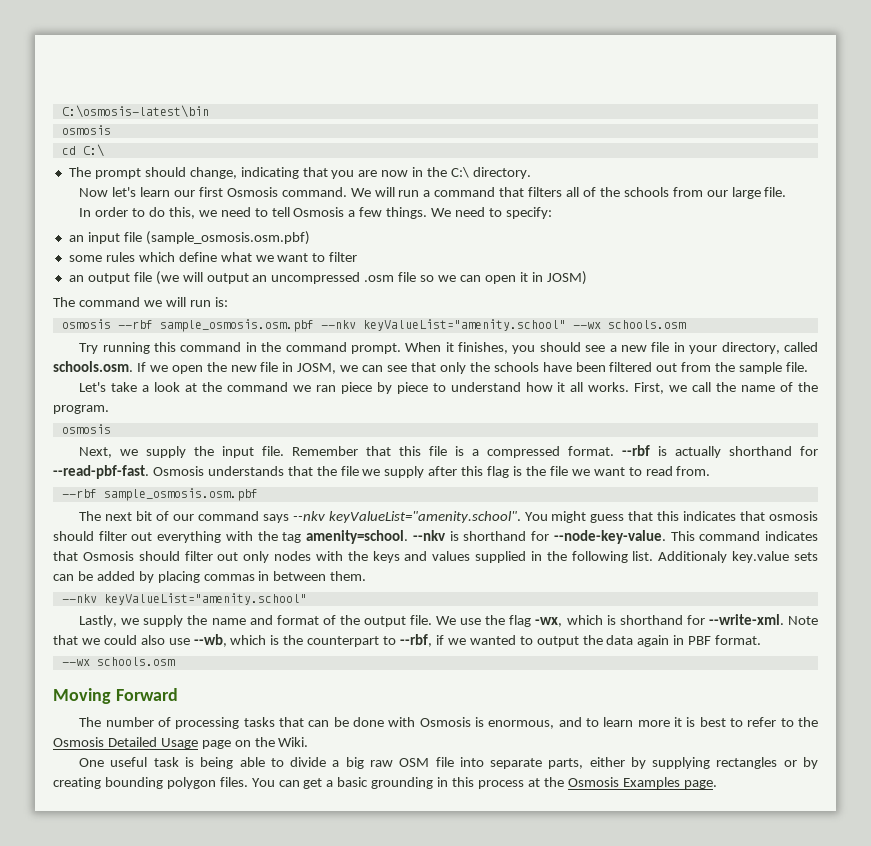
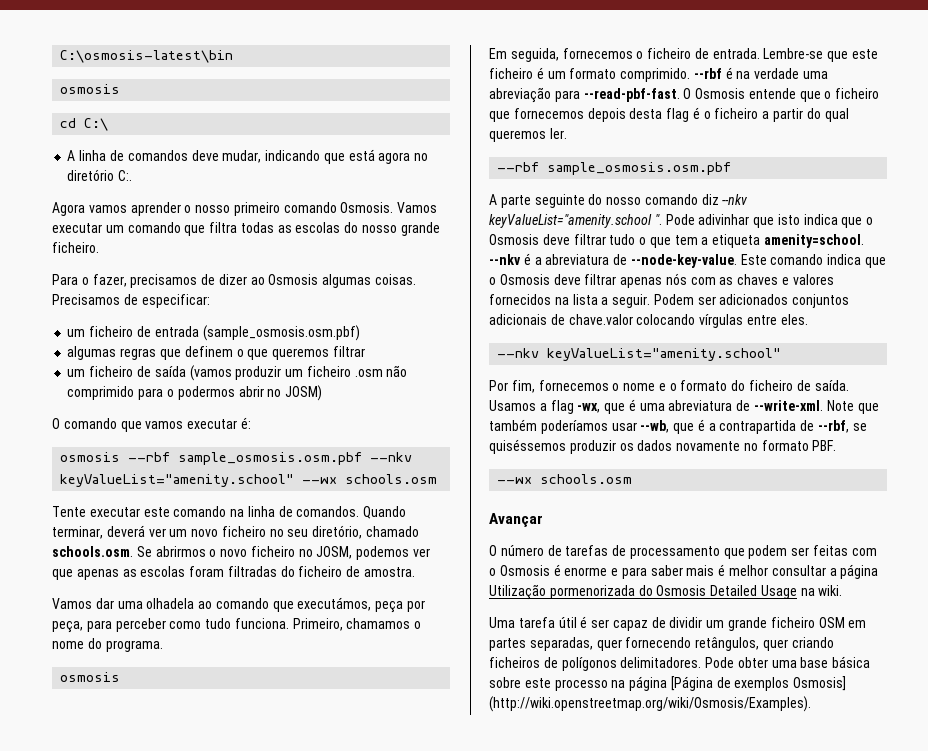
- The prompt should change, indicating that you are now in the C:\ directory.
- Now let's learn our first Osmosis command. We will run a command that filters all of the schools from our large file.
- In order to do this, we need to tell Osmosis a few things. We need to specify:
- an input file (sample_osmosis.osm.pbf)
- some rules which define what we want to filter
- an output file (we will output an uncompressed .osm file so we can open it in JOSM)
- The command we will run is:
+ A linha de comandos deve mudar, indicando que está agora no diretório C:.
+ Agora vamos aprender o nosso primeiro comando Osmosis. Vamos executar um comando que filtra todas as escolas do nosso grande ficheiro.
+ Para o fazer, precisamos de dizer ao Osmosis algumas coisas. Precisamos de especificar:
+ um ficheiro de entrada (sample_osmosis.osm.pbf)
+ algumas regras que definem o que queremos filtrar
+ um ficheiro de saída (vamos produzir um ficheiro .osm não comprimido para o podermos abrir no JOSM)
+ O comando que vamos executar é:
- Try running this command in the command prompt. When it finishes, you should see a new file in your directory, called schools.osm. If we open the new file in JOSM, we can see that only the schools have been filtered out from the sample file.
- Let's take a look at the command we ran piece by piece to understand how it all works. First, we call the name of the program.
+ Tente executar este comando na linha de comandos. Quando terminar, deverá ver um novo ficheiro no seu diretório, chamado schools.osm. Se abrirmos o novo ficheiro no JOSM, podemos ver que apenas as escolas foram filtradas do ficheiro de amostra.
+ Vamos dar uma olhadela ao comando que executámos, peça por peça, para perceber como tudo funciona. Primeiro, chamamos o nome do programa.
  osmosis
- Next, we supply the input file. Remember that this file is a compressed format. --rbf is actually shorthand for --read-pbf-fast. Osmosis understands that the file we supply after this flag is the file we want to read from.
+ Em seguida, fornecemos o ficheiro de entrada. Lembre-se que este ficheiro é um formato comprimido. --rbf é na verdade uma abreviação para --read-pbf-fast. O Osmosis entende que o ficheiro que fornecemos depois desta flag é o ficheiro a partir do qual queremos ler.
  --rbf sample_osmosis.osm.pbf
- The next bit of our command says --nkv keyValueList="amenity.school". You might guess that this indicates that osmosis should filter out everything with the tag amenity=school. --nkv is shorthand for --node-key-value. This command indicates that Osmosis should filter out only nodes with the keys and values supplied in the following list. Additionaly key.value sets can be added by placing commas in between them.
+ A parte seguinte do nosso comando diz --nkv keyValueList="amenity.school ". Pode adivinhar que isto indica que o Osmosis deve filtrar tudo o que tem a etiqueta amenity=school. --nkv é a abreviatura de --node-key-value. Este comando indica que o Osmosis deve filtrar apenas nós com as chaves e valores fornecidos na lista a seguir. Podem ser adicionados conjuntos adicionais de chave.valor colocando vírgulas entre eles.
  --nkv keyValueList="amenity.school"
- Lastly, we supply the name and format of the output file. We use the flag -wx, which is shorthand for --write-xml. Note that we could also use --wb, which is the counterpart to --rbf, if we wanted to output the data again in PBF format.
+ Por fim, fornecemos o nome e o formato do ficheiro de saída. Usamos a flag -wx, que é uma abreviatura de --write-xml. Note que também poderíamos usar --wb, que é a contrapartida de --rbf, se quiséssemos produzir os dados novamente no formato PBF.
  --wx schools.osm
- Moving Forward
- The number of processing tasks that can be done with Osmosis is enormous, and to learn more it is best to refer to the Osmosis Detailed Usage page on the Wiki.
- One useful task is being able to divide a big raw OSM file into separate parts, either by supplying rectangles or by creating bounding polygon files. You can get a basic grounding in this process at the Osmosis Examples page.
+ Avançar
+ O número de tarefas de processamento que podem ser feitas com o Osmosis é enorme e para saber mais é melhor consultar a página Utilização pormenorizada do Osmosis Detailed Usage na wiki.
+ Uma tarefa útil é ser capaz de dividir um grande ficheiro OSM em partes separadas, quer fornecendo retângulos, quer criando ficheiros de polígonos delimitadores. Pode obter uma base básica sobre este processo na página [Página de exemplos Osmosis] (http://wiki.openstreetmap.org/wiki/Osmosis/Examples).

